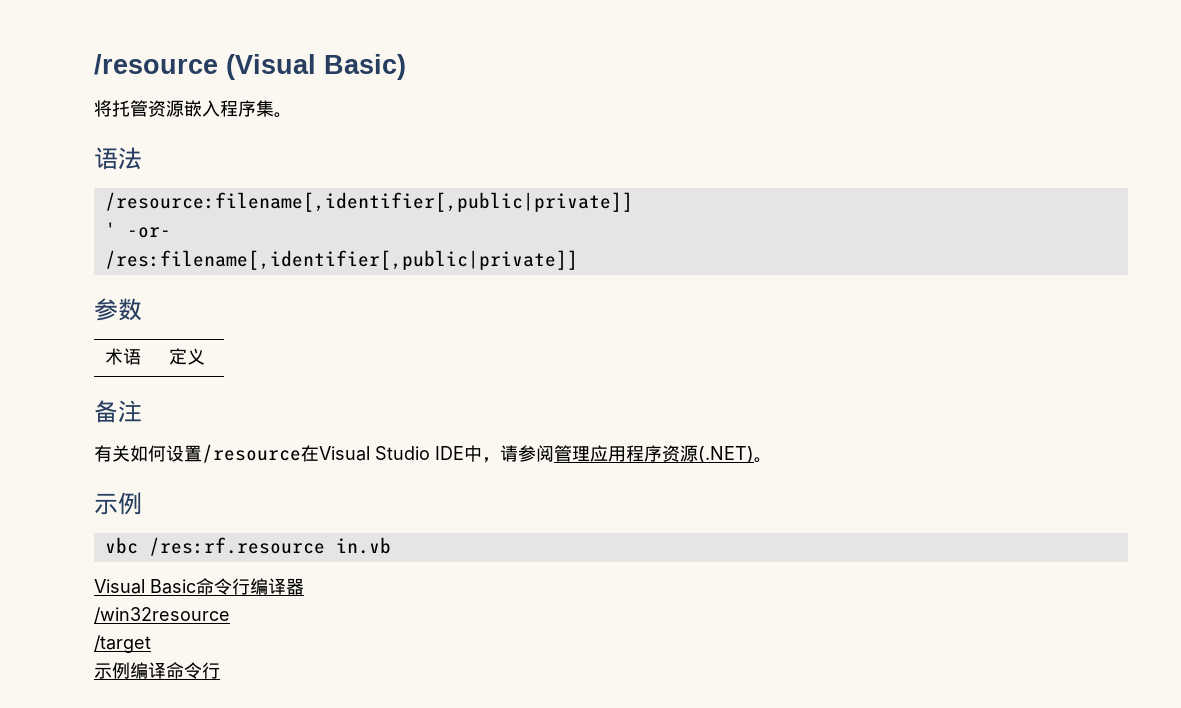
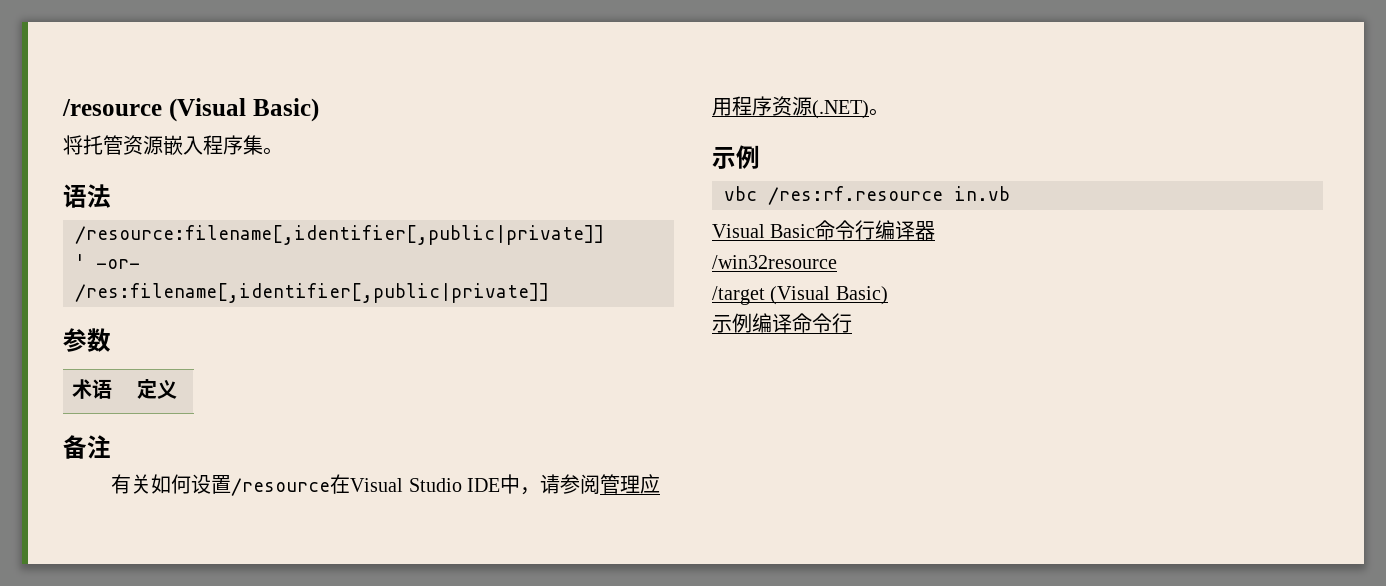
- /target
+ /target (Visual Basic)

